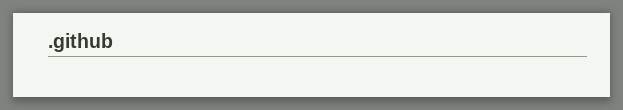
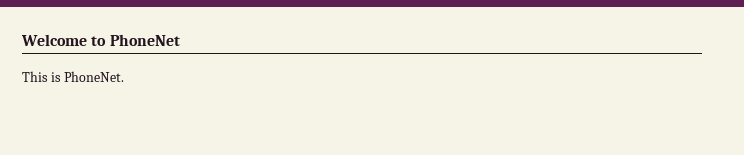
- .github
+ Welcome to PhoneNet
+ This is PhoneNet.

